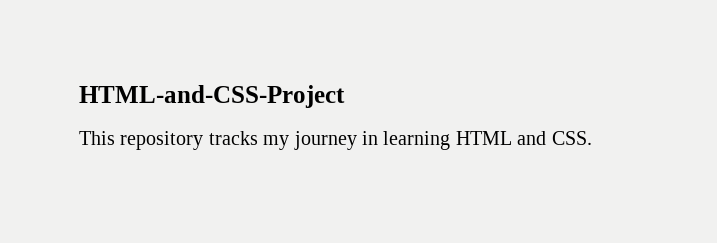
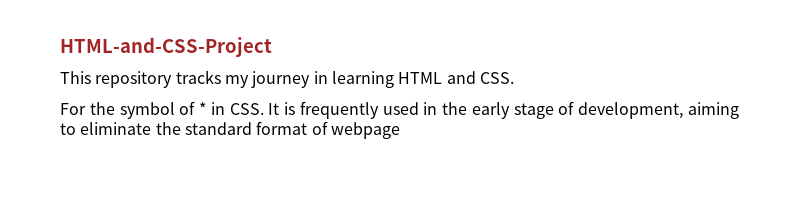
+ For the symbol of * in CSS. It is frequently used in the early stage of development, aiming to eliminate the standard format of webpage

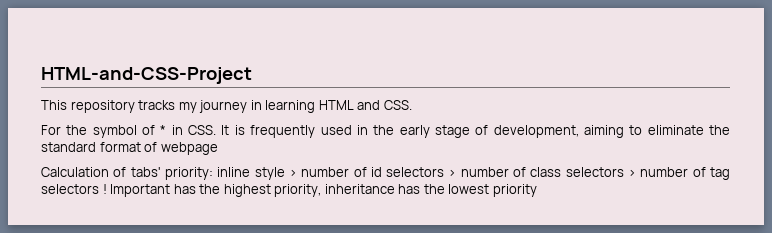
+ Calculation of tabs' priority: inline style > number of id selectors > number of class selectors > number of tag selectors ! Important has the highest priority, inheritance has the lowest priority

